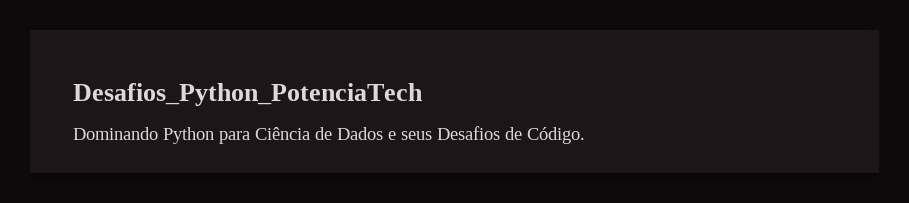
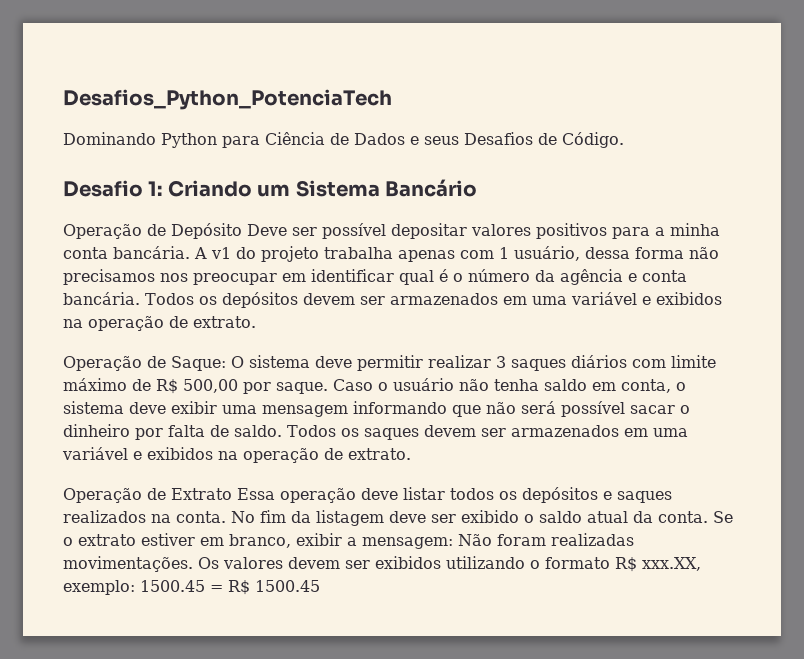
+ Desafio 1: Criando um Sistema Bancário
+ Operação de Depósito Deve ser possível depositar valores positivos para a minha conta bancária. A v1 do projeto trabalha apenas com 1 usuário, dessa forma não precisamos nos preocupar em identificar qual é o número da agência e conta bancária. Todos os depósitos devem ser armazenados em uma variável e exibidos na operação de extrato.
+ Operação de Saque: O sistema deve permitir realizar 3 saques diários com limite máximo de R$ 500,00 por saque. Caso o usuário não tenha saldo em conta, o sistema deve exibir uma mensagem informando que não será possível sacar o dinheiro por falta de saldo. Todos os saques devem ser armazenados em uma variável e exibidos na operação de extrato.
+ Operação de Extrato Essa operação deve listar todos os depósitos e saques realizados na conta. No fim da listagem deve ser exibido o saldo atual da conta. Se o extrato estiver em branco, exibir a mensagem: Não foram realizadas movimentações. Os valores devem ser exibidos utilizando o formato R$ xxx.XX, exemplo: 1500.45 = R$ 1500.45

